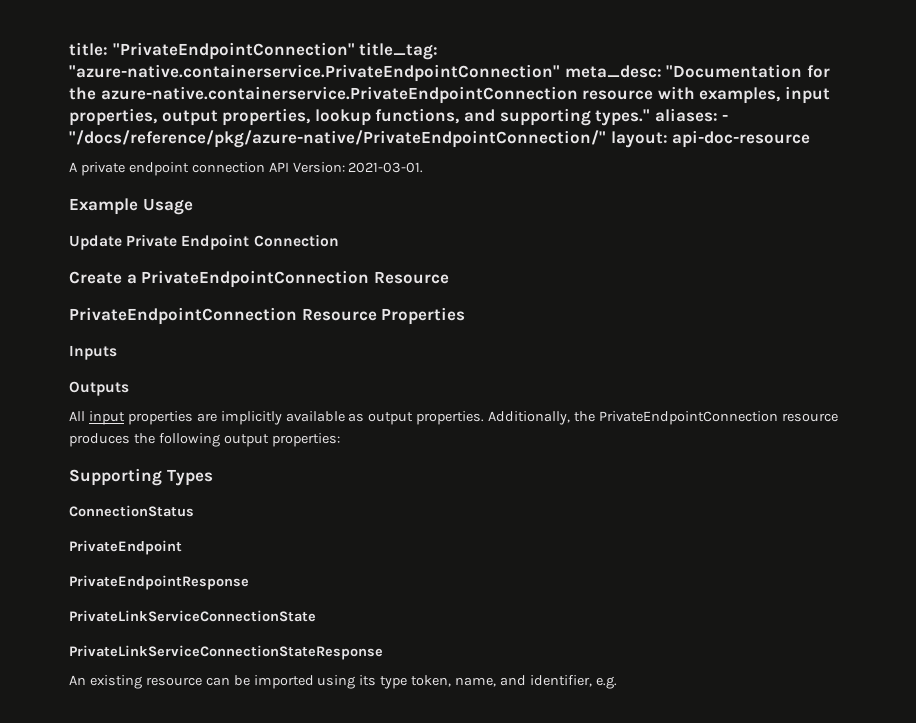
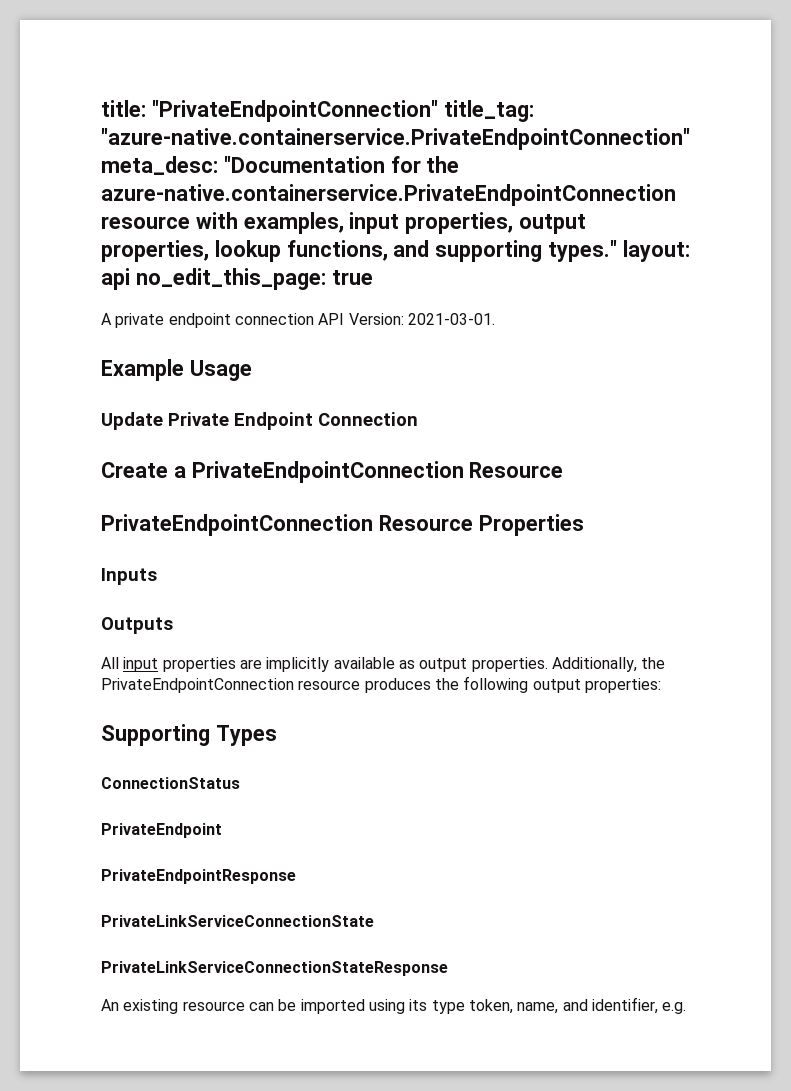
- title: "PrivateEndpointConnection" title_tag: "azure-native.containerservice.PrivateEndpointConnection" meta_desc: "Documentation for the azure-native.containerservice.PrivateEndpointConnection resource with examples, input properties, output properties, lookup functions, and supporting types." aliases: - "/docs/reference/pkg/azure-native/PrivateEndpointConnection/" layout: api-doc-resource
+ title: "PrivateEndpointConnection" title_tag: "azure-native.containerservice.PrivateEndpointConnection" meta_desc: "Documentation for the azure-native.containerservice.PrivateEndpointConnection resource with examples, input properties, output properties, lookup functions, and supporting types." layout: api no_edit_this_page: true

